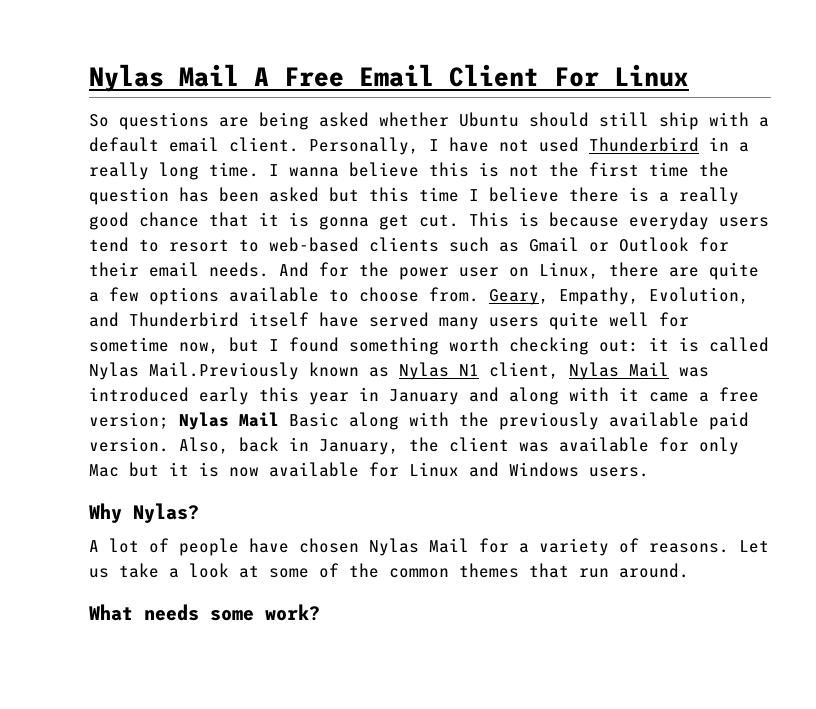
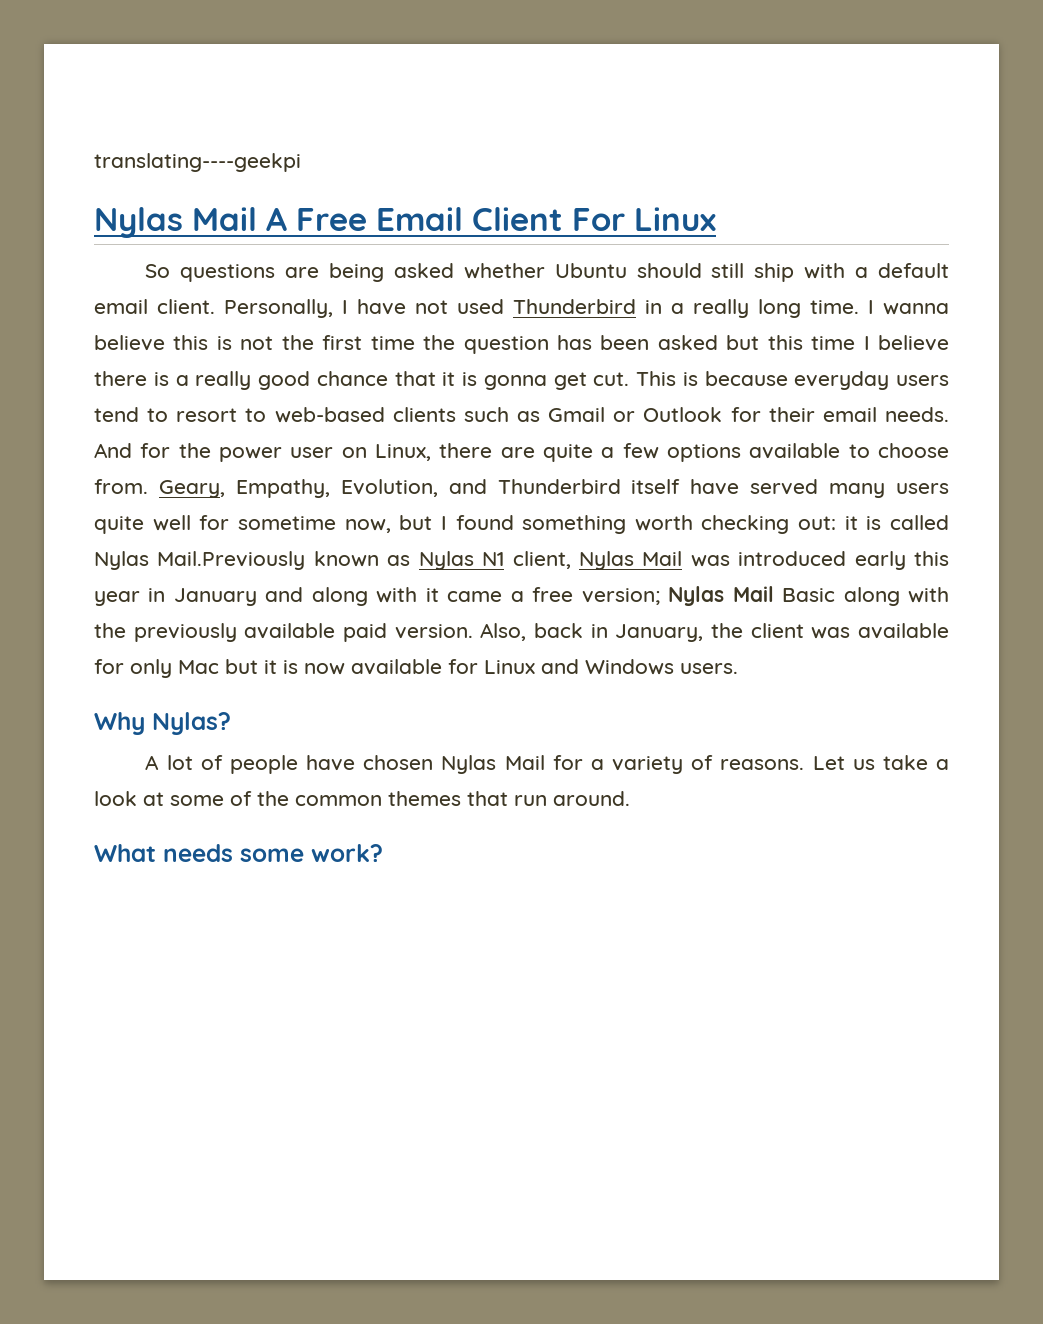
+ translating----geekpi

